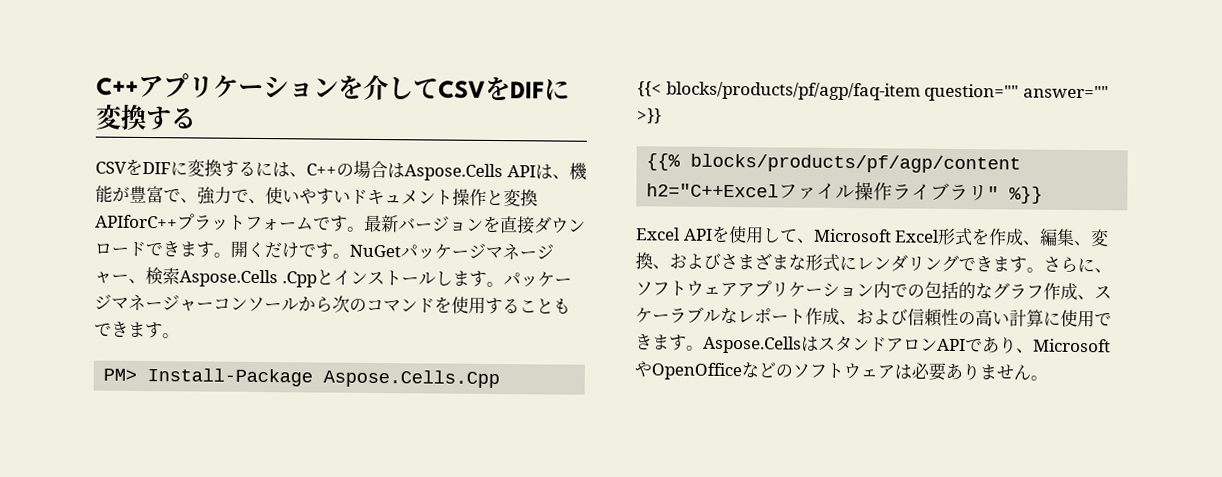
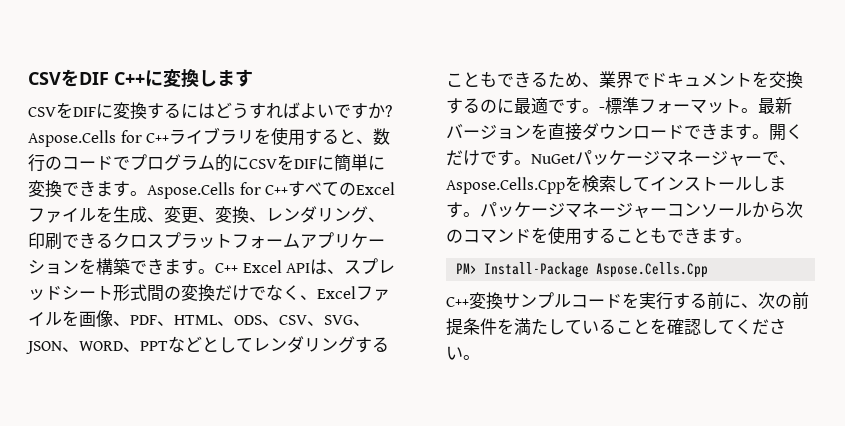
- C++アプリケーションを介してCSVをDIFに変換する
+ CSVをDIF C++に変換します
- CSVをDIFに変換するには、C++の場合はAspose.Cells APIは、機能が豊富で、強力で、使いやすいドキュメント操作と変換APIforC++プラットフォームです。
+ CSVをDIFに変換するにはどうすればよいですか? Aspose.Cells for C++ライブラリを使用すると、数行のコードでプログラム的にCSVをDIFに簡単に変換できます。Aspose.Cells for C++すべてのExcelファイルを生成、変更、変換、レンダリング、印刷できるクロスプラットフォームアプリケーションを構築できます。C++ Excel APIは、スプレッドシート形式間の変換だけでなく、Excelファイルを画像、PDF、HTML、ODS、CSV、SVG、JSON、WORD、PPTなどとしてレンダリングすることもできるため、業界でドキュメントを交換するのに最適です。-標準フォーマット。
- NuGetパッケージマネージャー、検索Aspose.Cells .Cppとインストールします。
+ NuGetパッケージマネージャーで、Aspose.Cells.Cppを検索してインストールします。
- {{< blocks/products/pf/agp/faq-item question="" answer="" >}}
- {{% blocks/products/pf/agp/content h2="C++Excelファイル操作ライブラリ" %}}
- Excel APIを使用して、Microsoft Excel形式を作成、編集、変換、およびさまざまな形式にレンダリングできます。さらに、ソフトウェアアプリケーション内での包括的なグラフ作成、スケーラブルなレポート作成、および信頼性の高い計算に使用できます。Aspose.CellsはスタンドアロンAPIであり、MicrosoftやOpenOfficeなどのソフトウェアは必要ありません。
+ C++変換サンプルコードを実行する前に、次の前提条件を満たしていることを確認してください。

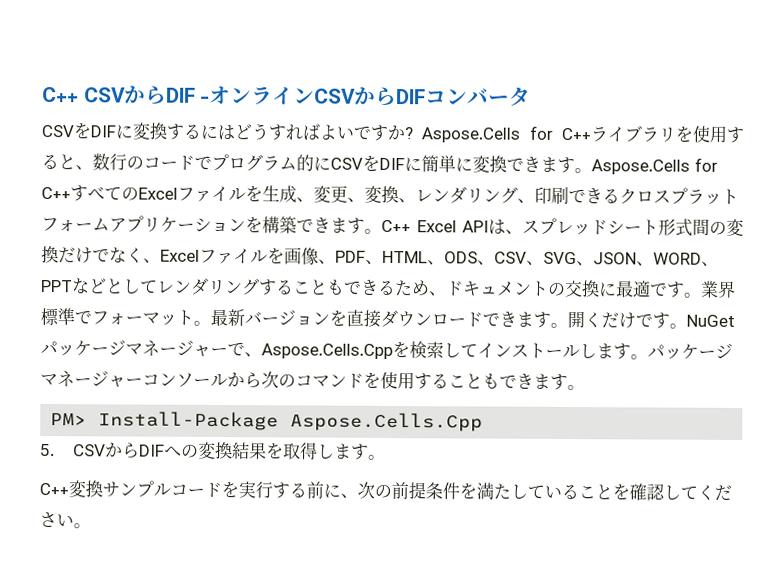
- CSVをDIF C++に変換します
+ C++ CSVからDIF -オンラインCSVからDIFコンバータ
- C++ Excel APIは、スプレッドシート形式間の変換だけでなく、Excelファイルを画像、PDF、HTML、ODS、CSV、SVG、JSON、WORD、PPTなどとしてレンダリングすることもできるため、業界でドキュメントを交換するのに最適です。
+ C++ Excel APIは、スプレッドシート形式間の変換だけでなく、Excelファイルを画像、PDF、HTML、ODS、CSV、SVG、JSON、WORD、PPTなどとしてレンダリングすることもできるため、ドキュメントの交換に最適です。
- -標準フォーマット。
+ 業界標準でフォーマット。
+ 5. CSVからDIFへの変換結果を取得します。

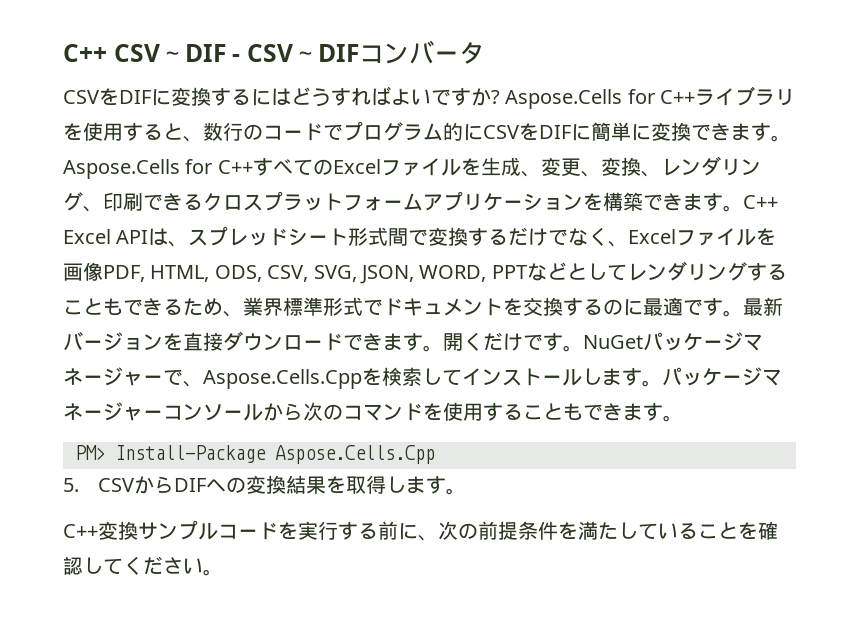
- C++ CSVからDIF -オンラインCSVからDIFコンバータ
+ C++ CSV～DIF - CSV～DIFコンバータ
- C++ Excel APIは、スプレッドシート形式間の変換だけでなく、Excelファイルを画像、PDF、HTML、ODS、CSV、SVG、JSON、WORD、PPTなどとしてレンダリングすることもできるため、ドキュメントの交換に最適です。業界標準でフォーマット。
+ C++ Excel APIは、スプレッドシート形式間で変換するだけでなく、Excelファイルを画像PDF, HTML, ODS, CSV, SVG, JSON, WORD, PPTなどとしてレンダリングすることもできるため、業界標準形式でドキュメントを交換するのに最適です。

